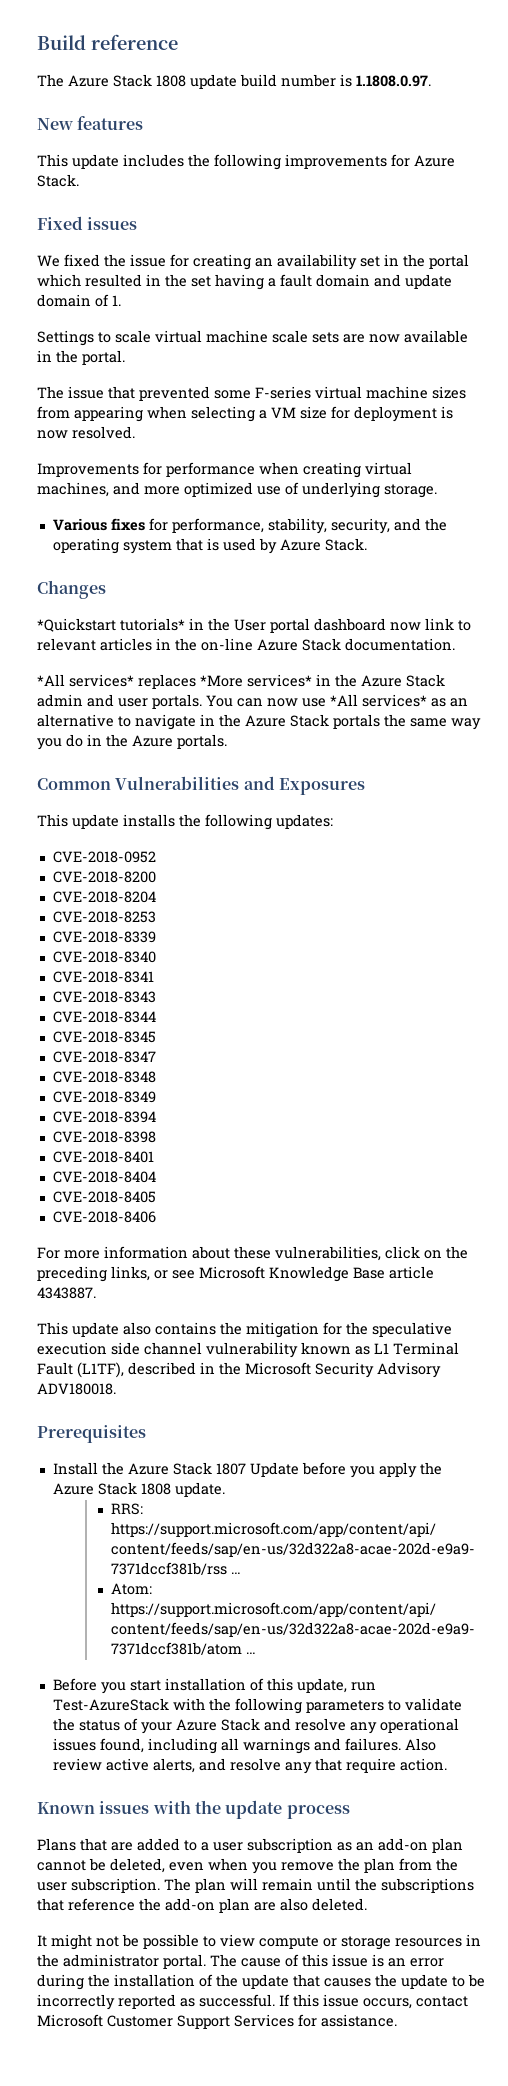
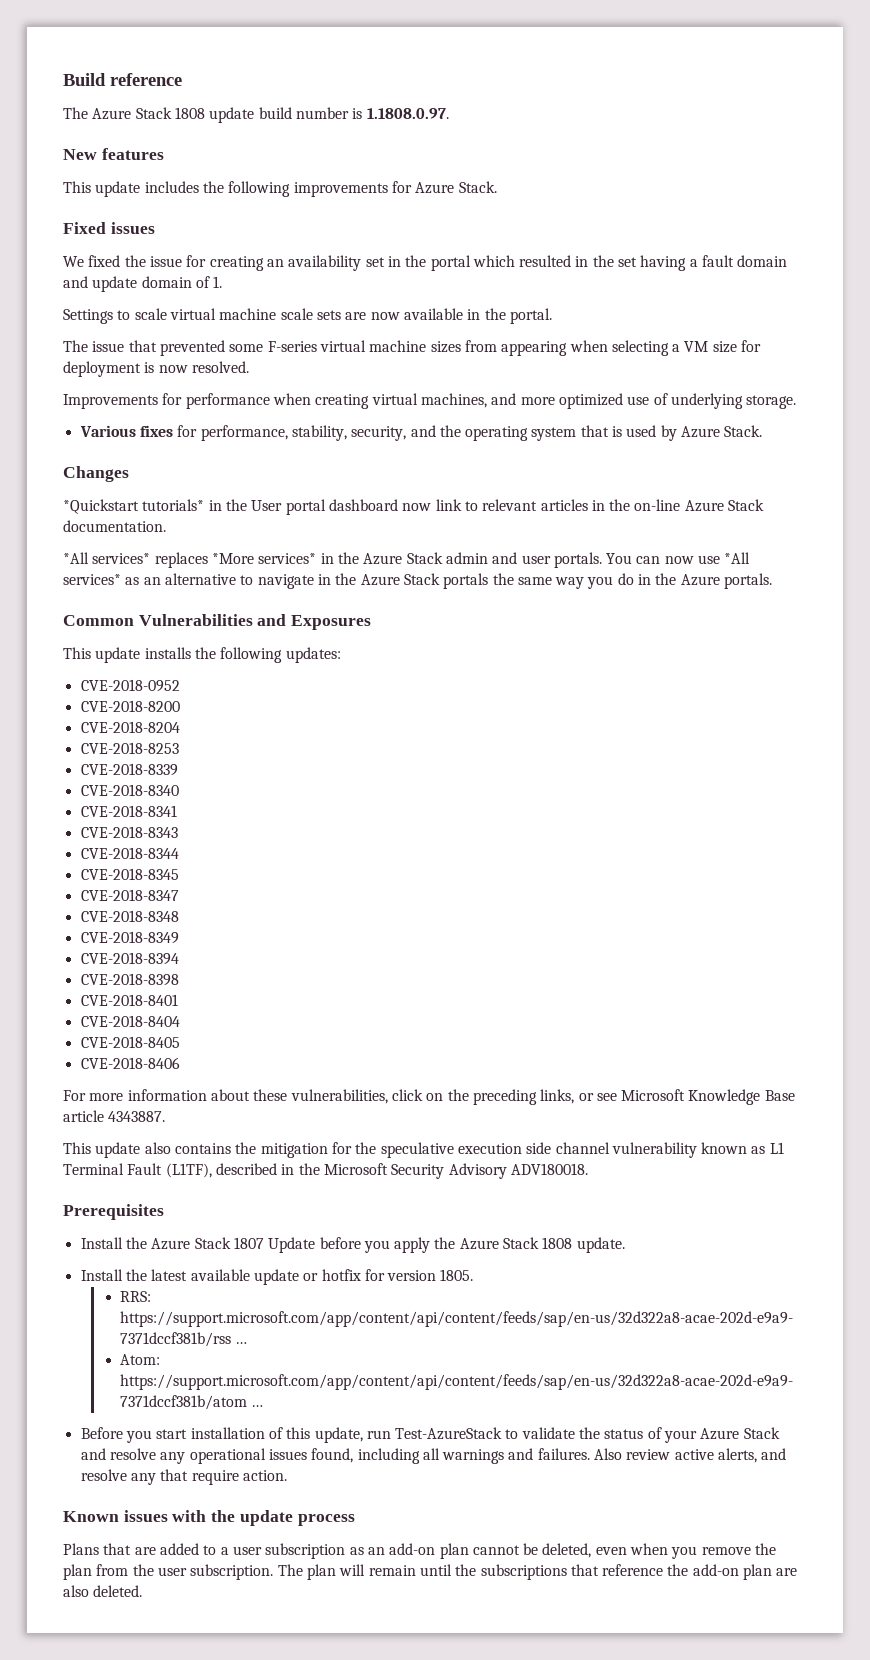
+ Install the latest available update or hotfix for version 1805.
- Before you start installation of this update, run Test-AzureStack with the following parameters to validate the status of your Azure Stack and resolve any operational issues found, including all warnings and failures.
+ Before you start installation of this update, run Test-AzureStack to validate the status of your Azure Stack and resolve any operational issues found, including all warnings and failures.
- It might not be possible to view compute or storage resources in the administrator portal. The cause of this issue is an error during the installation of the update that causes the update to be incorrectly reported as successful. If this issue occurs, contact Microsoft Customer Support Services for assistance.

